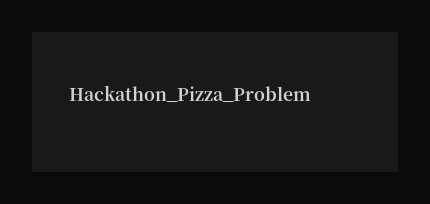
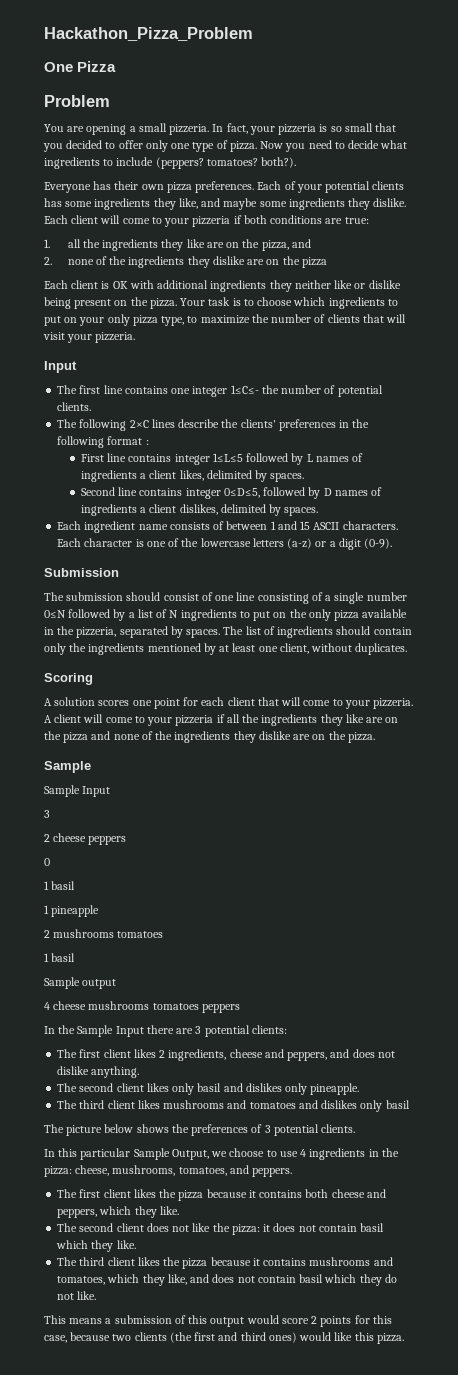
+ One Pizza
+ Problem
+ You are opening a small pizzeria. In fact, your pizzeria is so small that you decided to offer only one type of pizza. Now you need to decide what ingredients to include (peppers? tomatoes? both?).
+ Everyone has their own pizza preferences. Each of your potential clients has some ingredients they like, and maybe some ingredients they dislike. Each client will come to your pizzeria if both conditions are true:
+ 1. all the ingredients they like are on the pizza, and
+ 2. none of the ingredients they dislike are on the pizza
+ Each client is OK with additional ingredients they neither like or dislike being present on the pizza. Your task is to choose which ingredients to put on your only pizza type, to maximize the number of clients that will visit your pizzeria.
+ Input
+ The first line contains one integer 1≤C≤- the number of potential clients.
+ The following 2×C lines describe the clients' preferences in the following format :
+ First line contains integer 1≤L≤5 followed by L names of ingredients a client likes, delimited by spaces.
+ Second line contains integer 0≤D≤5, followed by D names of ingredients a client dislikes, delimited by spaces.
+ Each ingredient name consists of between 1 and 15 ASCII characters. Each character is one of the lowercase letters (a-z) or a digit (0-9).
+ Submission
+ The submission should consist of one line consisting of a single number 0≤N followed by a list of N ingredients to put on the only pizza available in the pizzeria, separated by spaces. The list of ingredients should contain only the ingredients mentioned by at least one client, without duplicates.
+ Scoring
+ A solution scores one point for each client that will come to your pizzeria. A client will come to your pizzeria if all the ingredients they like are on the pizza and none of the ingredients they dislike are on the pizza.
+ Sample
+ Sample Input
+ 3
+ 2 cheese peppers
+ 0
+ 1 basil
+ 1 pineapple
+ 2 mushrooms tomatoes
+ 1 basil
+ Sample output
+ 4 cheese mushrooms tomatoes peppers
+ In the Sample Input there are 3 potential clients:
+ The first client likes 2 ingredients, cheese and peppers, and does not dislike anything.
+ The second client likes only basil and dislikes only pineapple.
+ The third client likes mushrooms and tomatoes and dislikes only basil
+ The picture below shows the preferences of 3 potential clients.
+ In this particular Sample Output, we choose to use 4 ingredients in the pizza: cheese, mushrooms, tomatoes, and peppers.
+ The first client likes the pizza because it contains both cheese and peppers, which they like.
+ The second client does not like the pizza: it does not contain basil which they like.
+ The third client likes the pizza because it contains mushrooms and tomatoes, which they like, and does not contain basil which they do not like.
+ This means a submission of this output would score 2 points for this case, because two clients (the first and third ones) would like this pizza.

